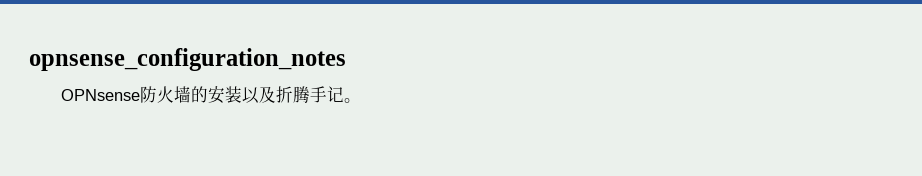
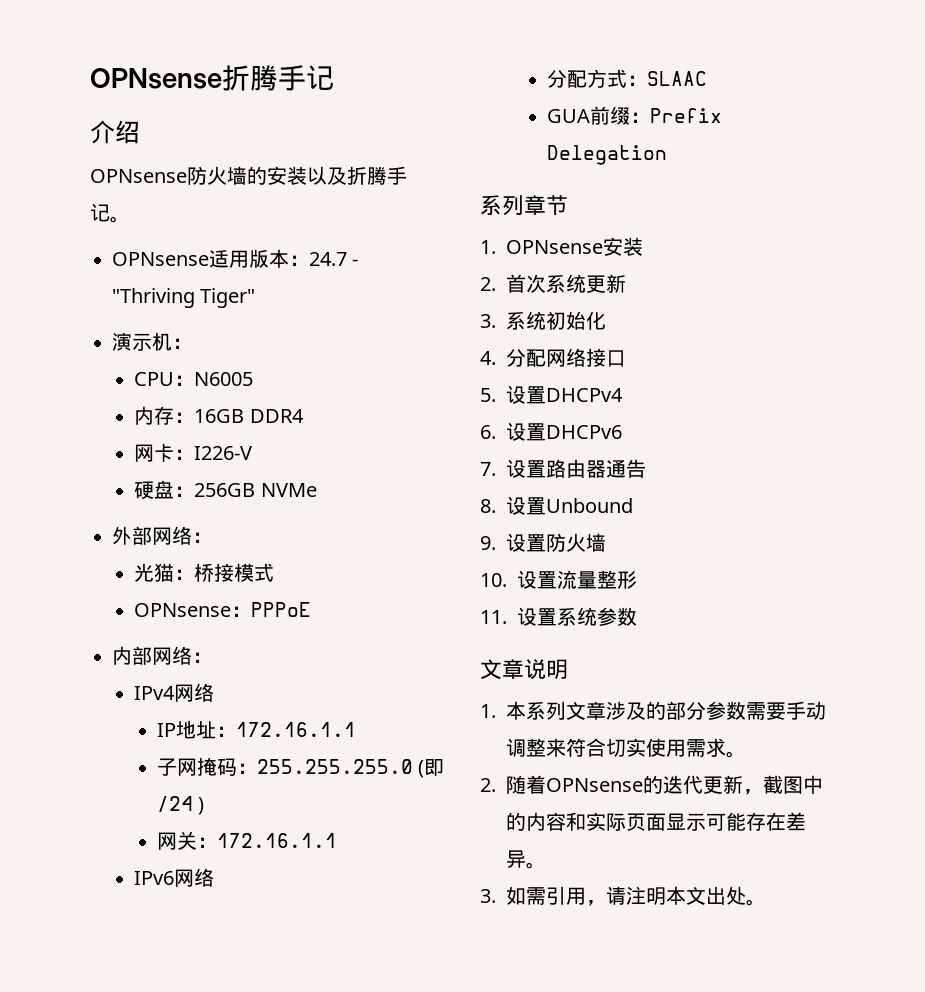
- opnsense_configuration_notes
+ OPNsense折腾手记
+ 介绍
+ OPNsense适用版本：24.7 - "Thriving Tiger"
+ 演示机：
+ CPU：N6005
+ 内存：16GB DDR4
+ 网卡：I226-V
+ 硬盘：256GB NVMe
+ 外部网络：
+ 光猫：桥接模式
+ OPNsense：PPPoE
+ 内部网络：
+ IPv4网络
+ IP地址：172.16.1.1
+ 子网掩码：255.255.255.0 (即/24 )
+ 网关：172.16.1.1
+ IPv6网络
+ 分配方式：SLAAC
+ GUA前缀：Prefix Delegation
+ 系列章节
+ 1. OPNsense安装
+ 2.首次系统更新
+ 3.系统初始化
+ 4.分配网络接口
+ 5.设置DHCPv4
+ 6.设置DHCPv6
+ 7.设置路由器通告
+ 8.设置Unbound
+ 9.设置防火墙
+ 10.设置流量整形
+ 11.设置系统参数
+ 文章说明
+ 1.本系列文章涉及的部分参数需要手动调整来符合切实使用需求。
+ 2.随着OPNsense的迭代更新，截图中的内容和实际页面显示可能存在差异。
+ 3.如需引用，请注明本文出处。

